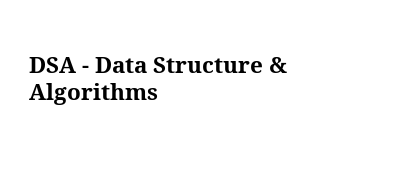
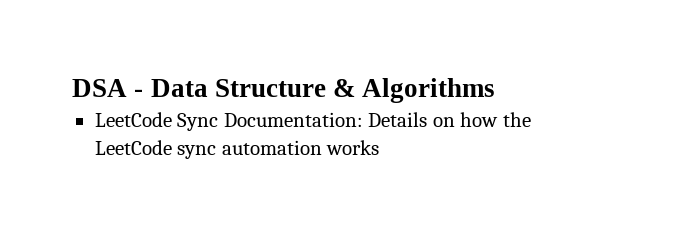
+ LeetCode Sync Documentation: Details on how the LeetCode sync automation works

